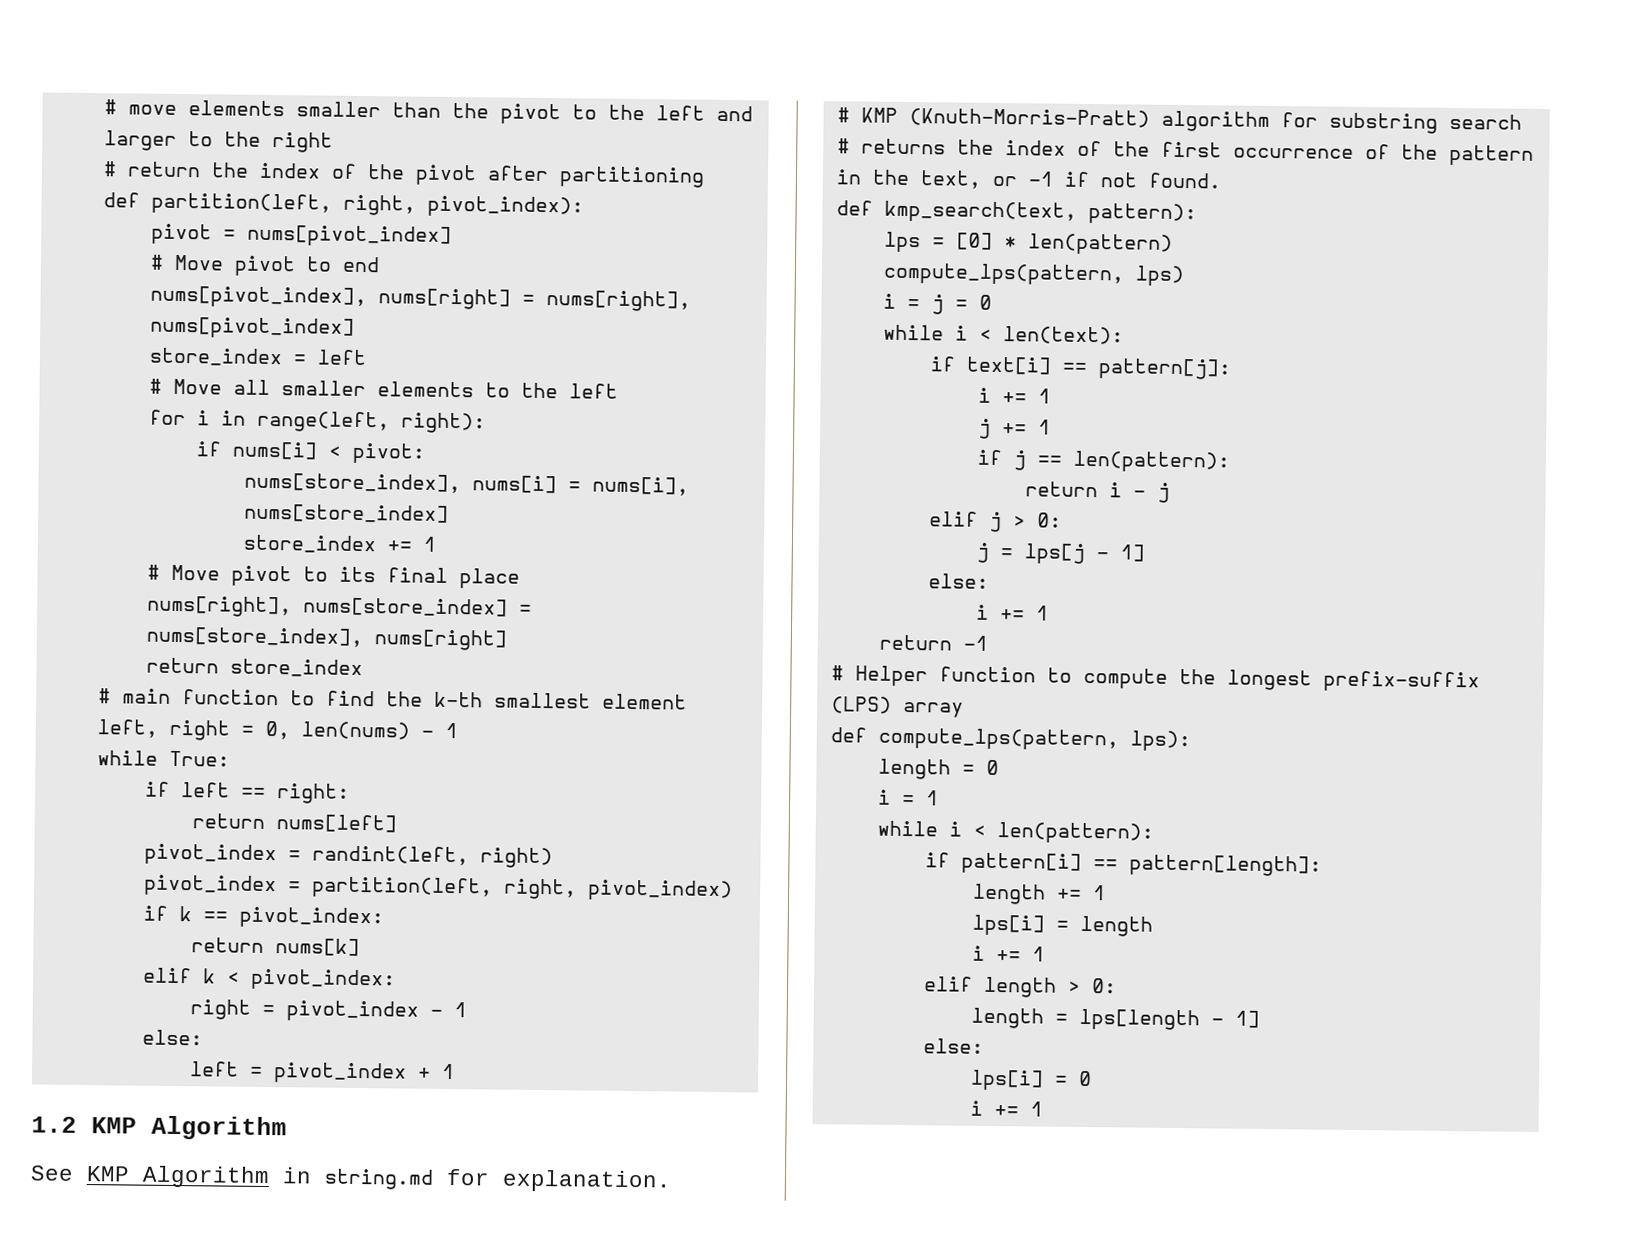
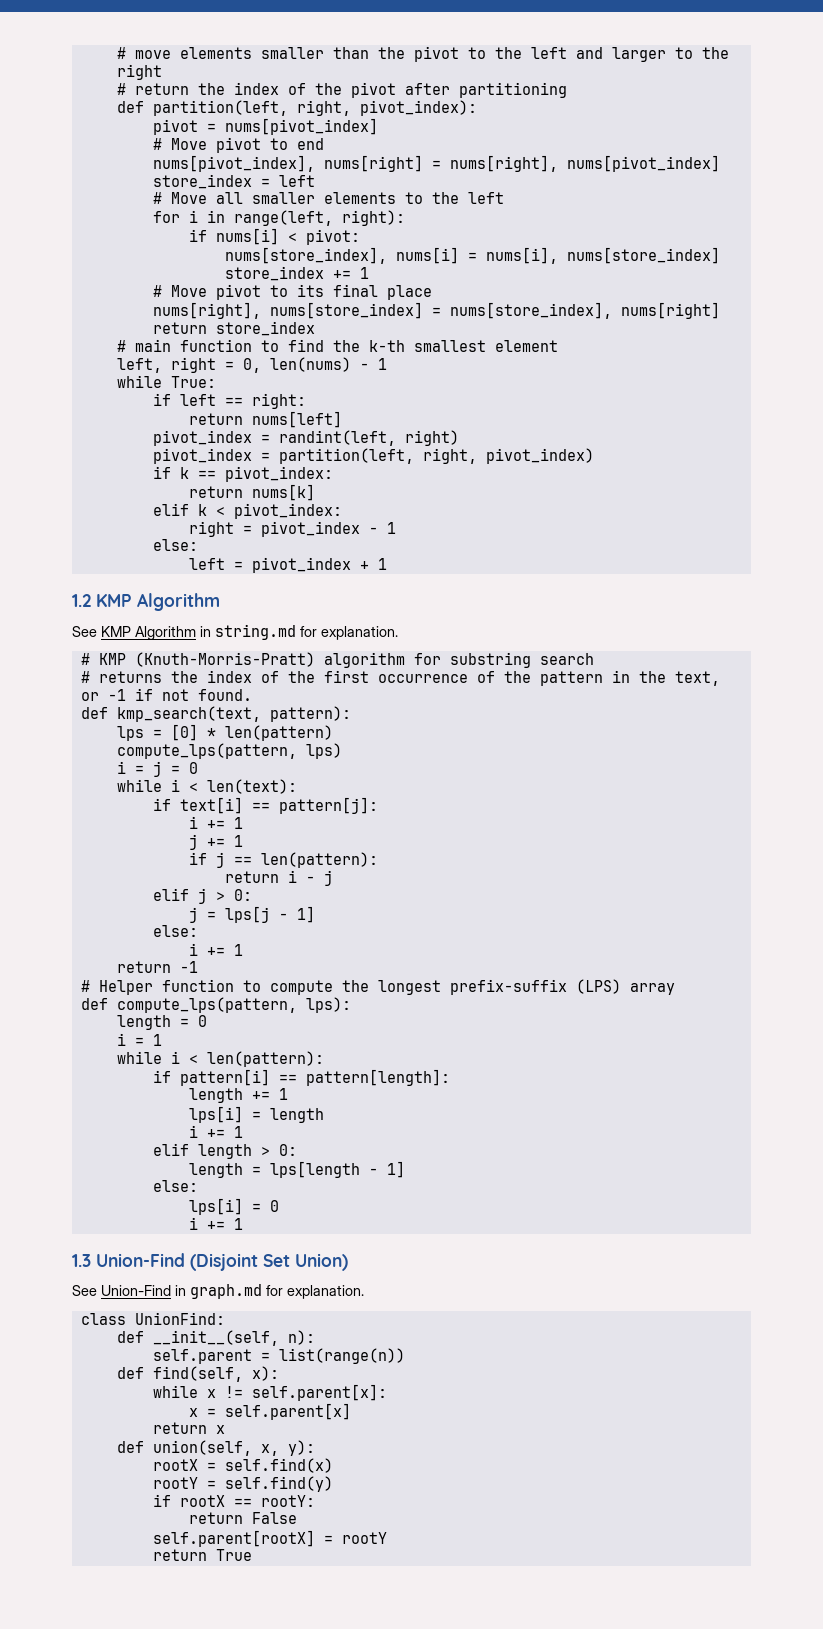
+ 1.3 Union-Find (Disjoint Set Union)
+ See Union-Find in graph.md for explanation.
+ class UnionFind:
+ def __init__(self, n):
+ self.parent = list(range(n))
+ def find(self, x):
+ while x != self.parent[x]:
+ x = self.parent[x]
+ return x
+ def union(self, x, y):
+ rootX = self.find(x)
+ rootY = self.find(y)
+ if rootX == rootY:
+ return False
+ self.parent[rootX] = rootY
+ return True

